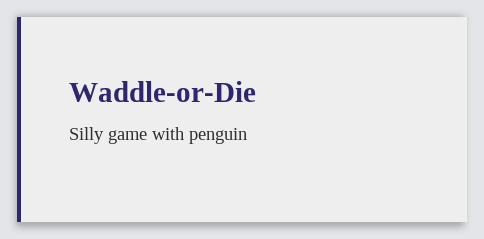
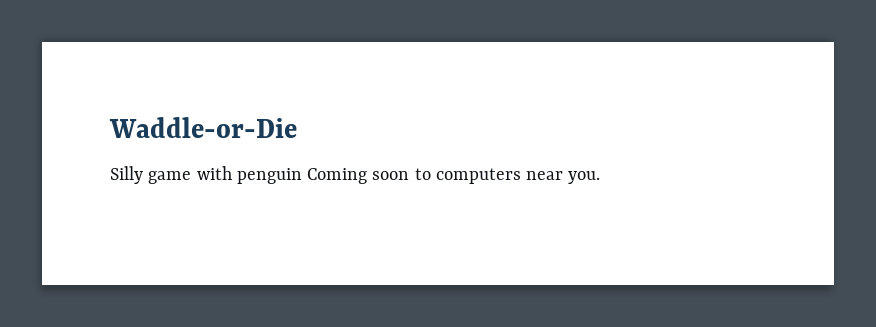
- Silly game with penguin
+ Silly game with penguin Coming soon to computers near you.

